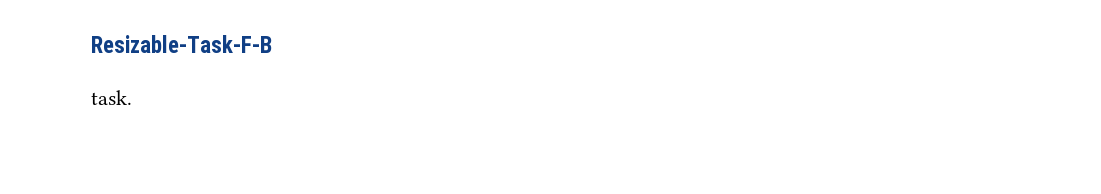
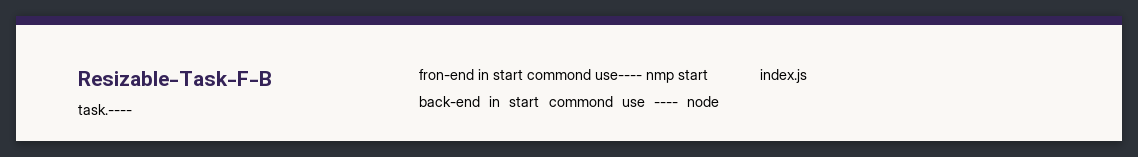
- task.
+ task.----
+ fron-end in start commond use---- nmp start
+ back-end in start commond use ---- node index.js

